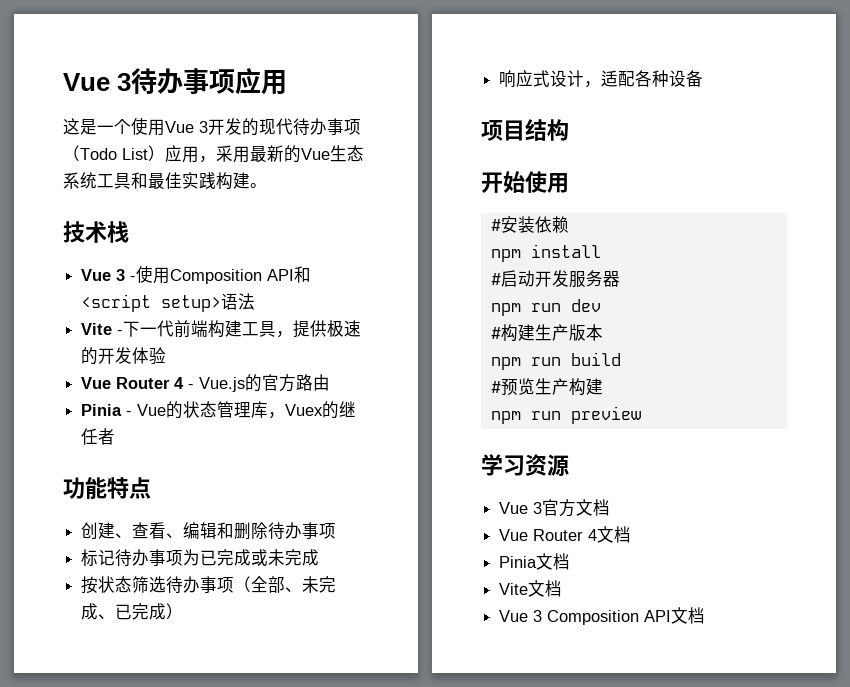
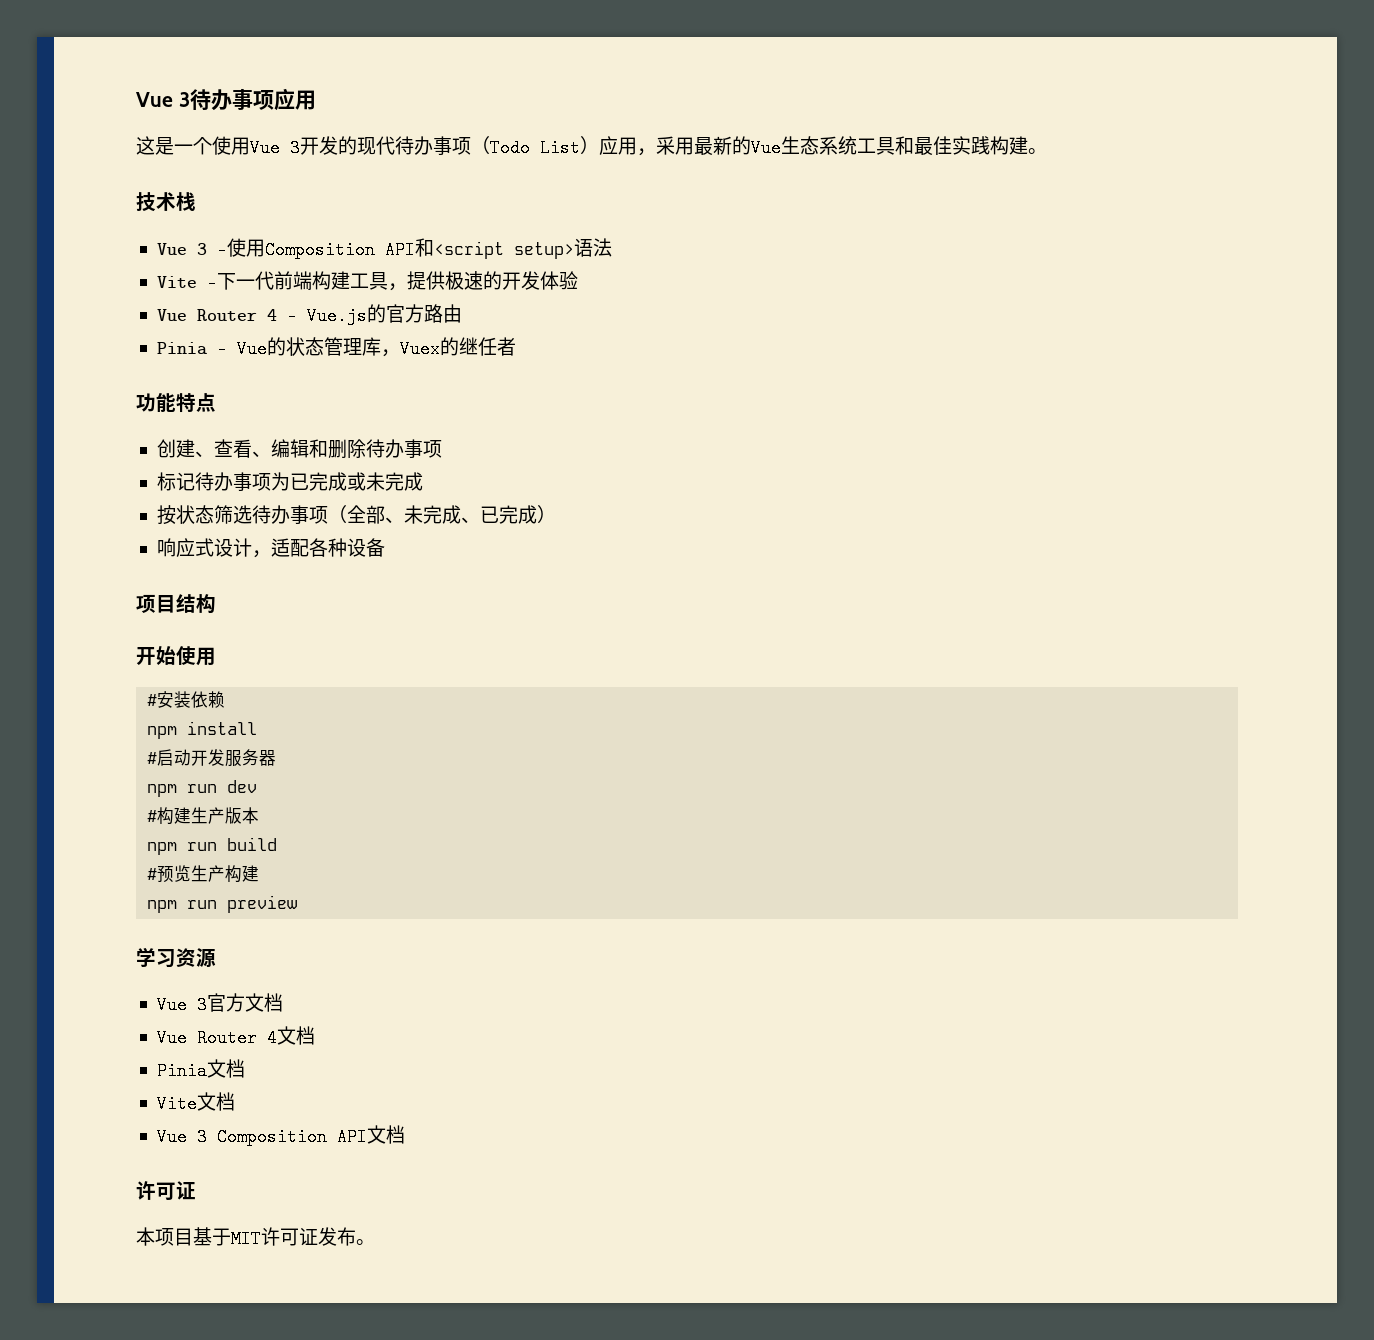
  Vue 3 Composition API文档
+ 许可证
+ 本项目基于MIT许可证发布。

